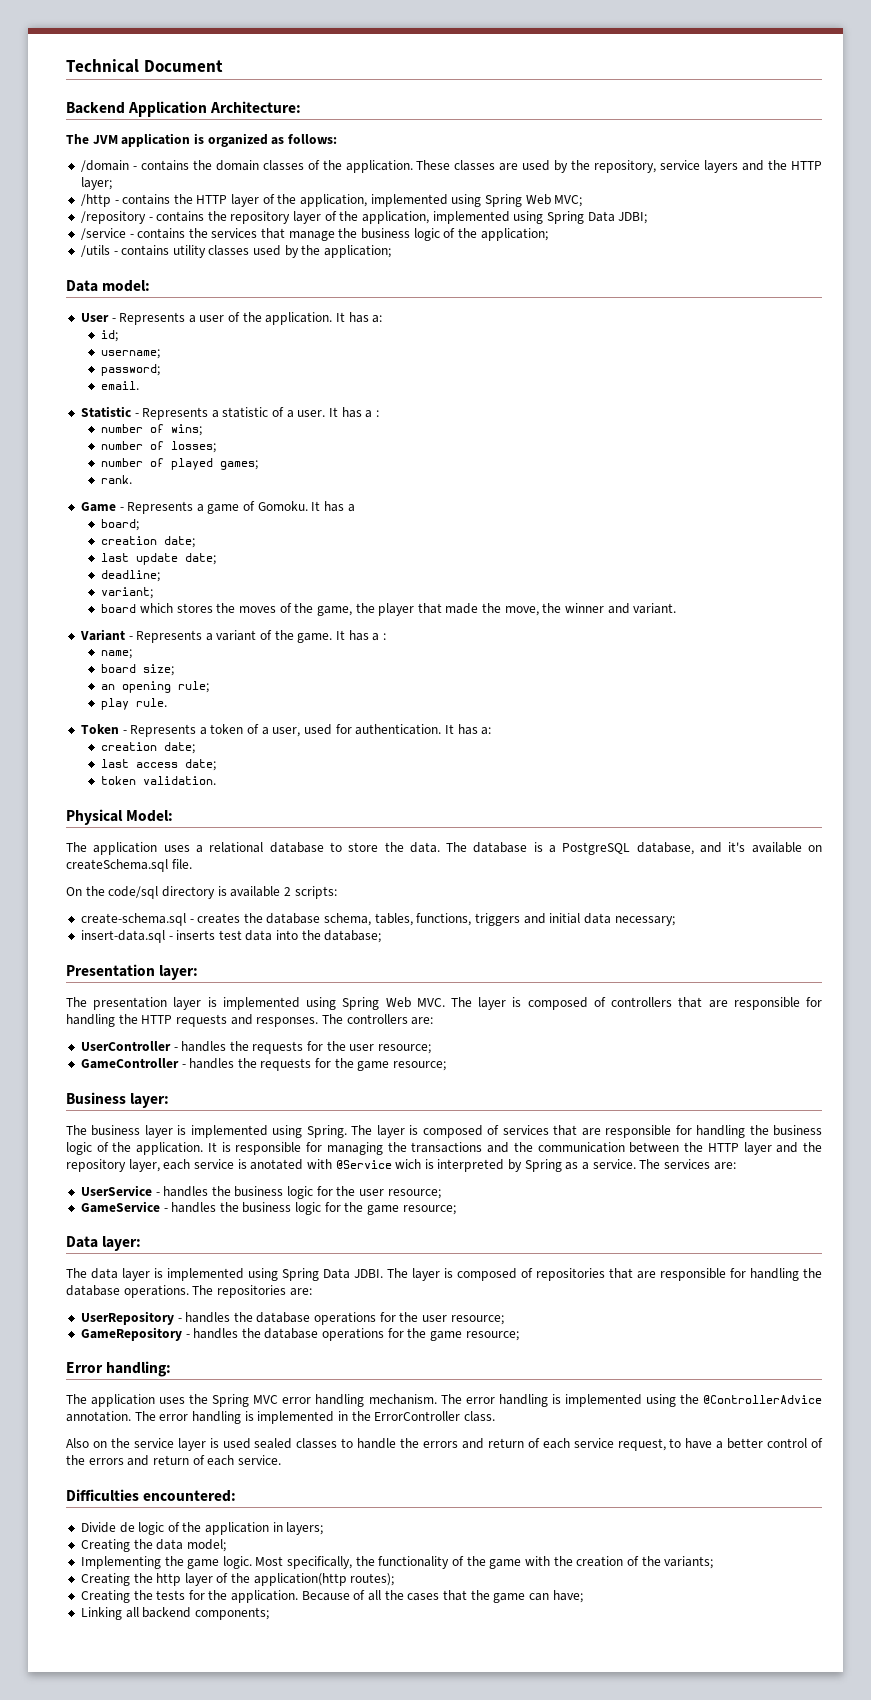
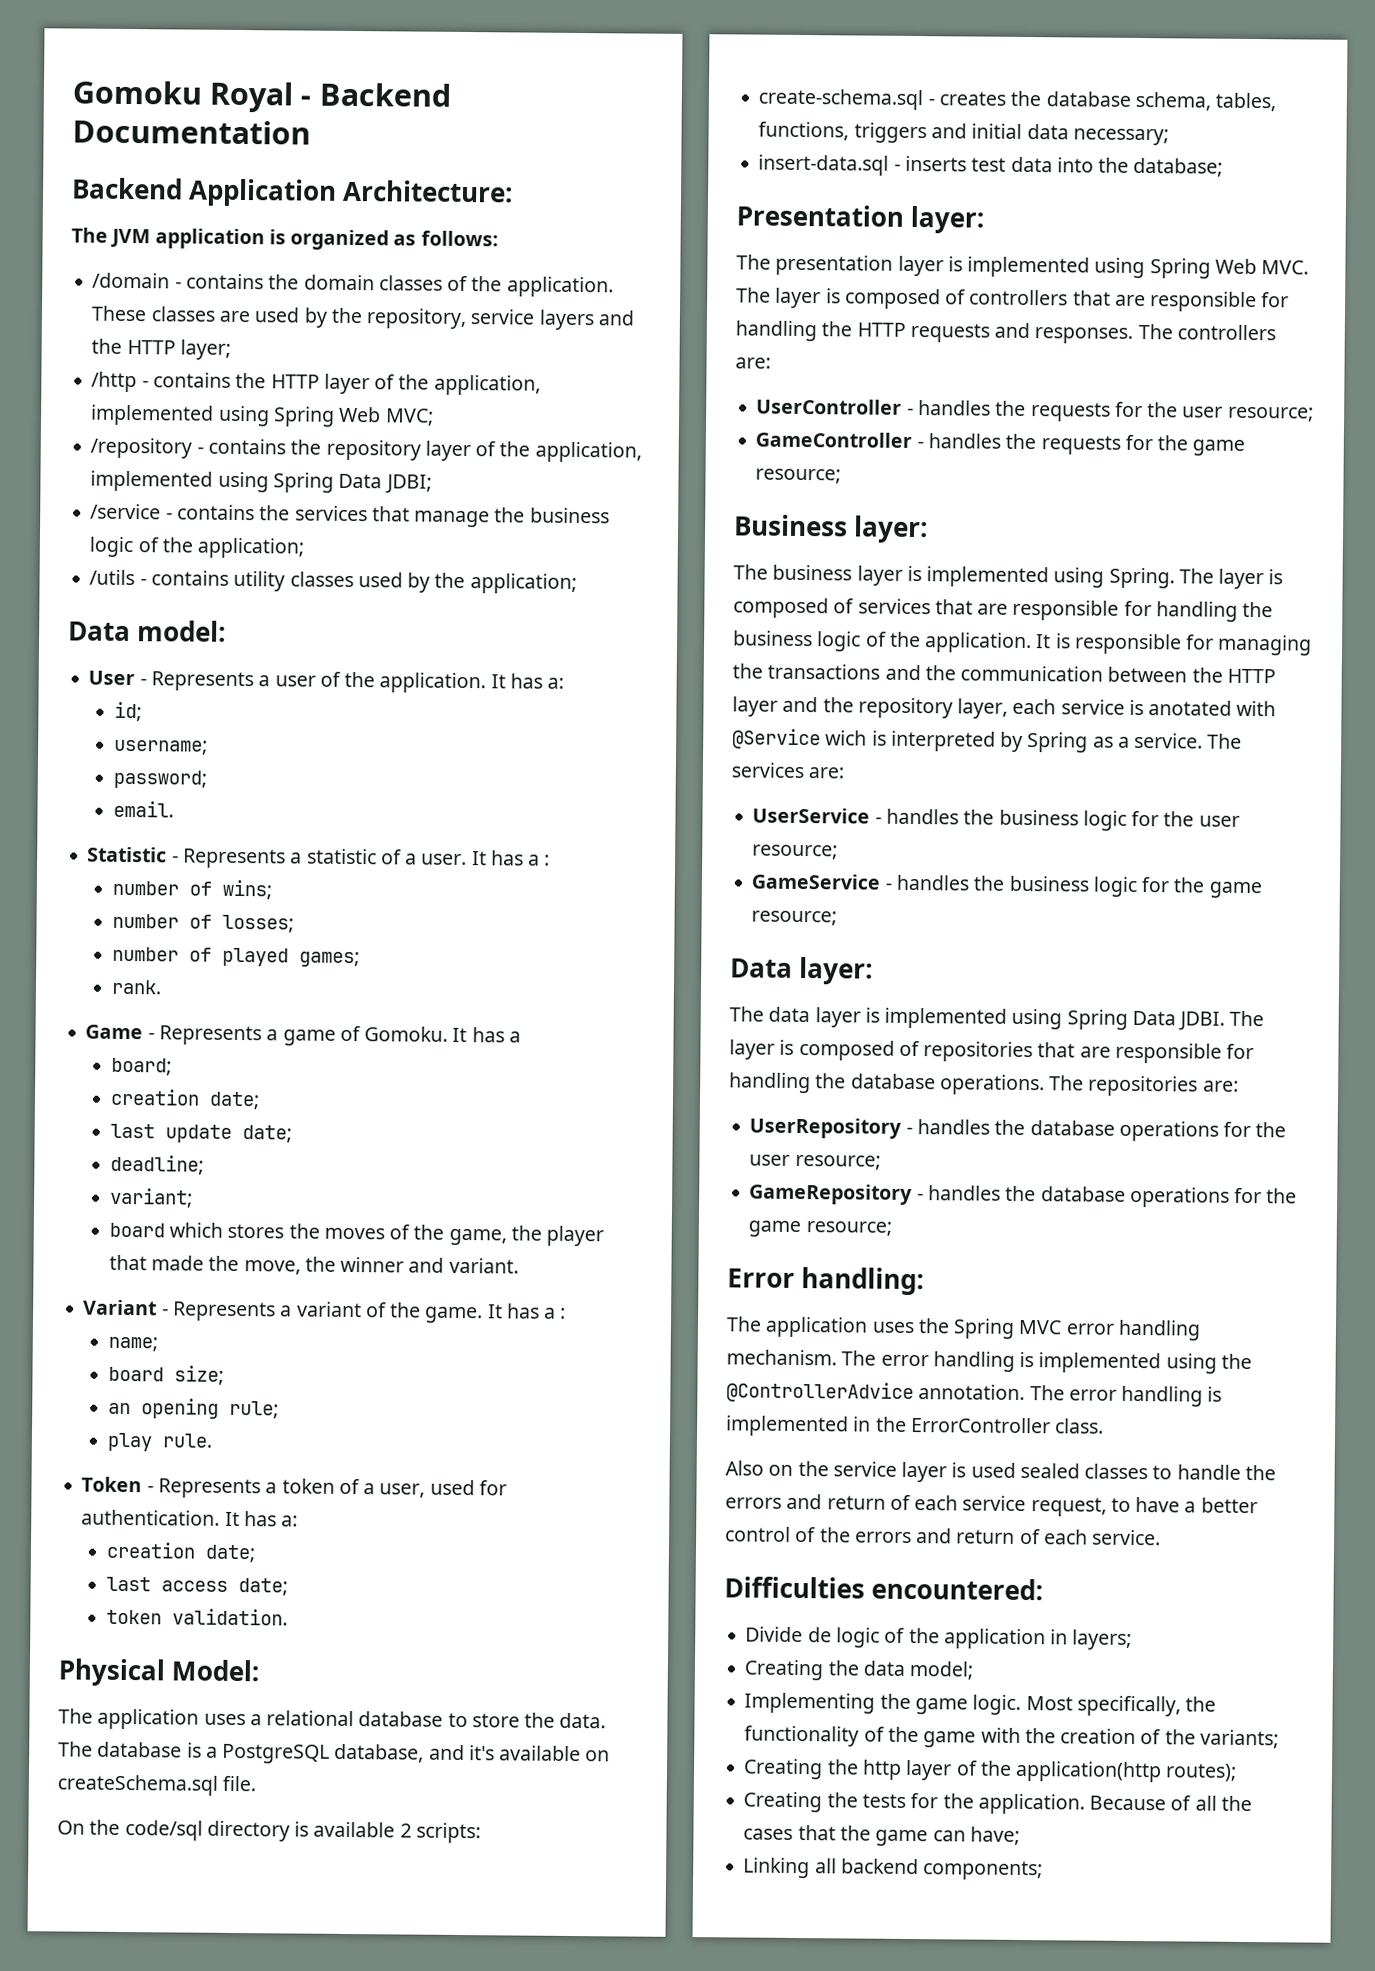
- Technical Document
+ Gomoku Royal - Backend Documentation

